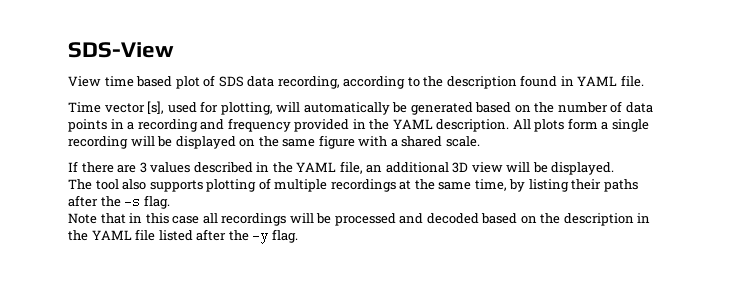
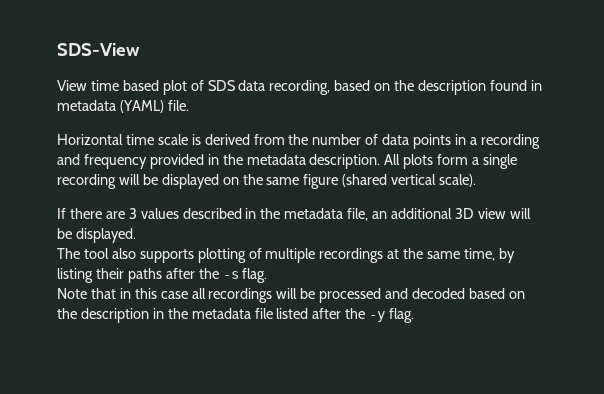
- View time based plot of SDS data recording, according to the description found in YAML file.
+ View time based plot of SDS data recording, based on the description found in metadata (YAML) file.
- Time vector [s], used for plotting, will automatically be generated based on the number of data points in a recording and frequency provided in the YAML description.
+ Horizontal time scale is derived from the number of data points in a recording and frequency provided in the metadata description.
- All plots form a single recording will be displayed on the same figure with a shared scale.
+ All plots form a single recording will be displayed on the same figure (shared vertical scale).
- If there are 3 values described in the YAML file, an additional 3D view will be displayed.
+ If there are 3 values described in the metadata file, an additional 3D view will be displayed.
- Note that in this case all recordings will be processed and decoded based on the description in the YAML file listed after the -y flag.
+ Note that in this case all recordings will be processed and decoded based on the description in the metadata file listed after the -y flag.

